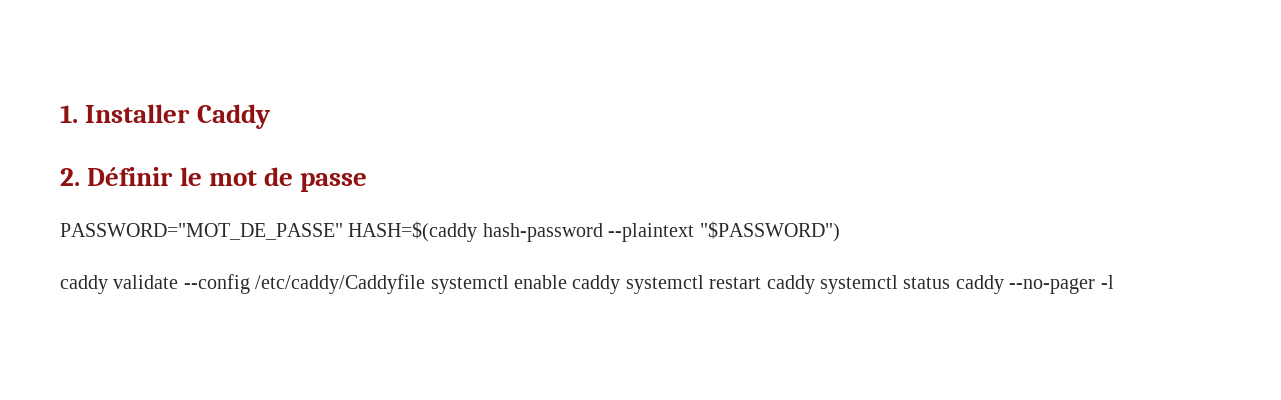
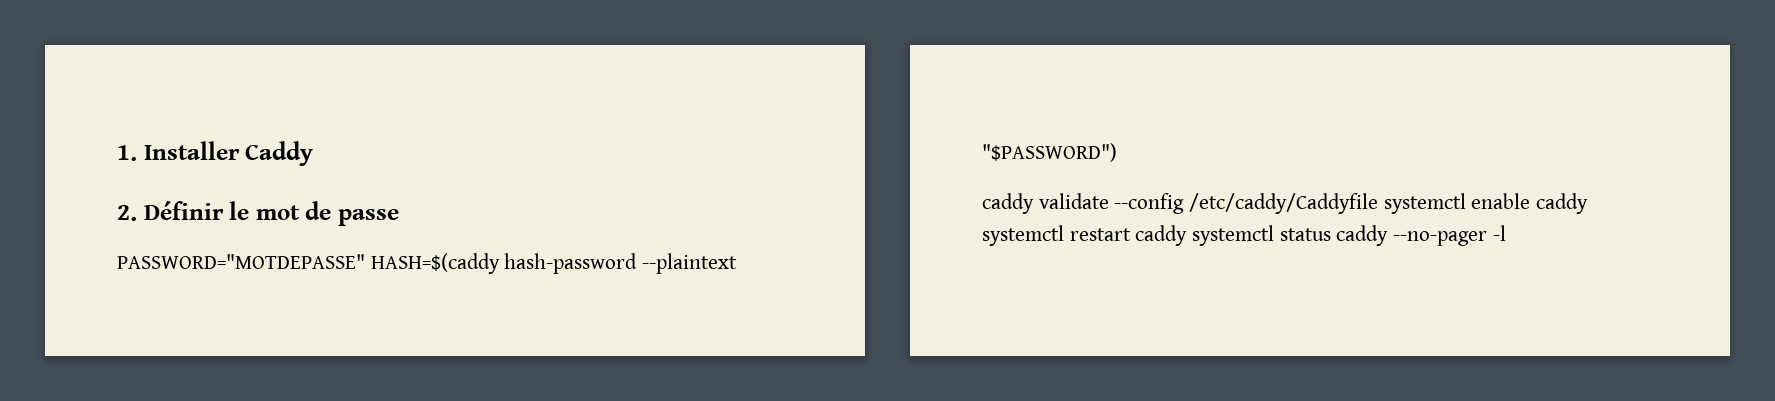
- PASSWORD="MOT_DE_PASSE" HASH=$(caddy hash-password --plaintext "$PASSWORD")
+ PASSWORD="MOTDEPASSE" HASH=$(caddy hash-password --plaintext "$PASSWORD")

